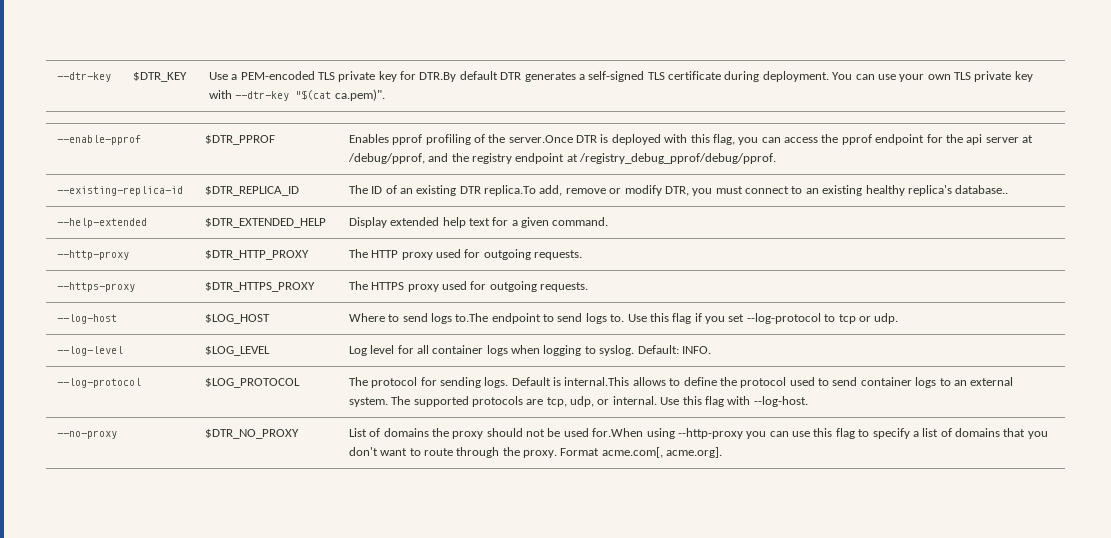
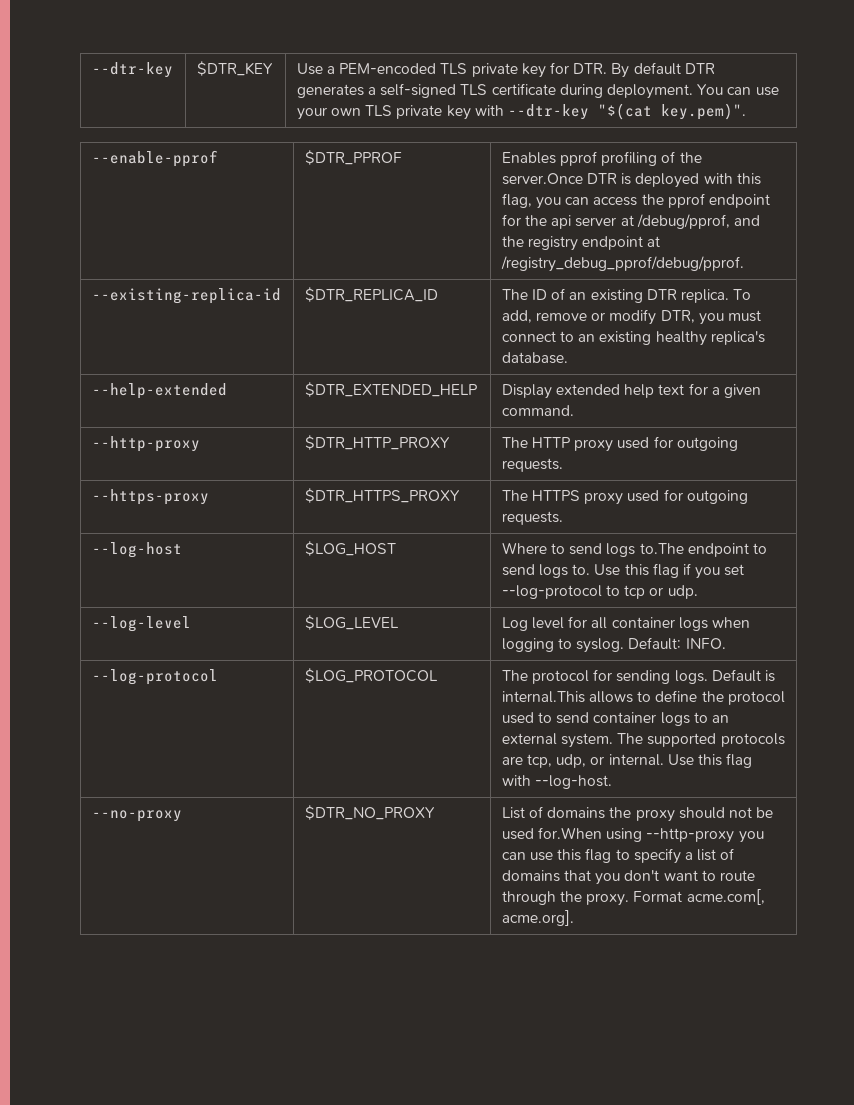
- --dtr-key | $DTR_KEY | Use a PEM-encoded TLS private key for DTR.By default DTR generates a self-signed TLS certificate during deployment. You can use your own TLS private key with --dtr-key "$(cat ca.pem)".
+ --dtr-key | $DTR_KEY | Use a PEM-encoded TLS private key for DTR. By default DTR generates a self-signed TLS certificate during deployment. You can use your own TLS private key with --dtr-key "$(cat key.pem)".
- --existing-replica-id | $DTR_REPLICA_ID | The ID of an existing DTR replica.To add, remove or modify DTR, you must connect to an existing healthy replica's database..
+ --existing-replica-id | $DTR_REPLICA_ID | The ID of an existing DTR replica. To add, remove or modify DTR, you must connect to an existing healthy replica's database.

